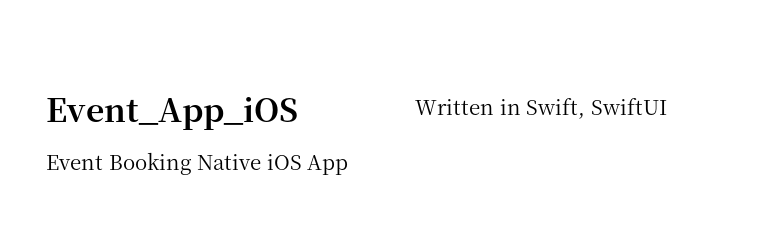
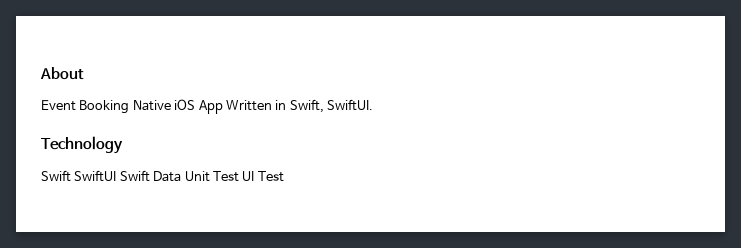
- Event_App_iOS
+ About
- Event Booking Native iOS App Written in Swift, SwiftUI
+ Event Booking Native iOS App Written in Swift, SwiftUI.
+ Technology
+ Swift SwiftUI Swift Data Unit Test UI Test

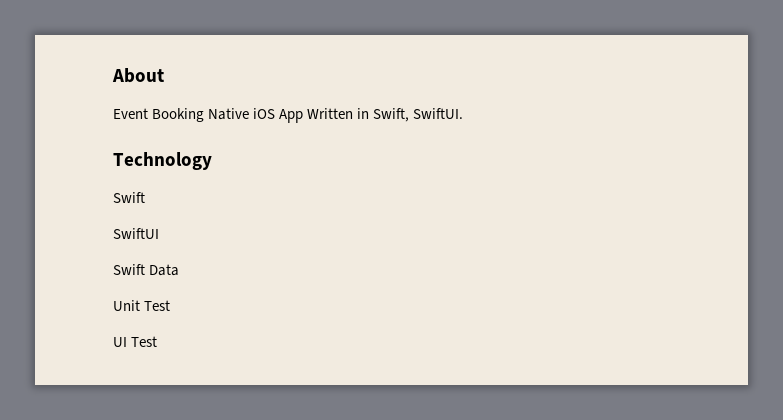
  Technology
- Swift SwiftUI Swift Data Unit Test UI Test
+ Swift
+ SwiftUI
+ Swift Data
+ Unit Test
+ UI Test

